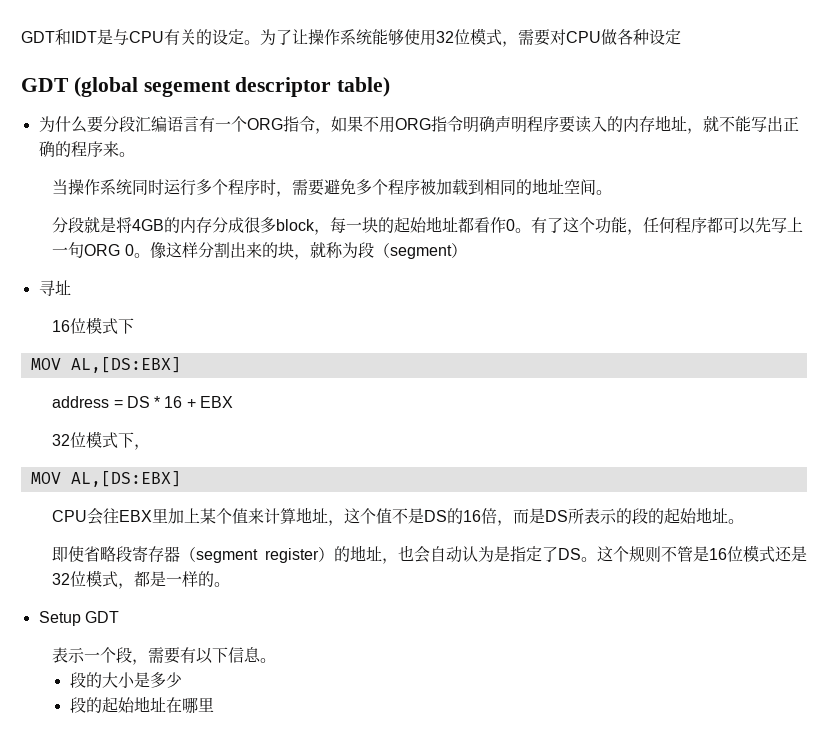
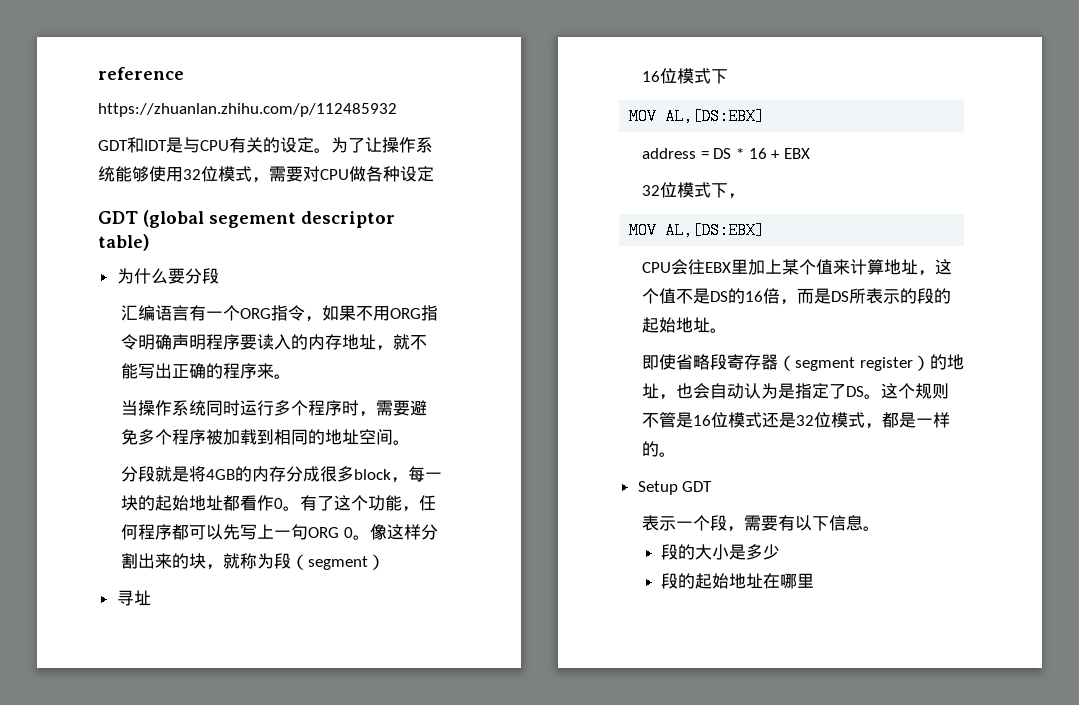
+ reference
+ https://zhuanlan.zhihu.com/p/112485932
- 为什么要分段汇编语言有一个ORG指令，如果不用ORG指令明确声明程序要读入的内存地址，就不能写出正确的程序来。
+ 为什么要分段
+ 汇编语言有一个ORG指令，如果不用ORG指令明确声明程序要读入的内存地址，就不能写出正确的程序来。

